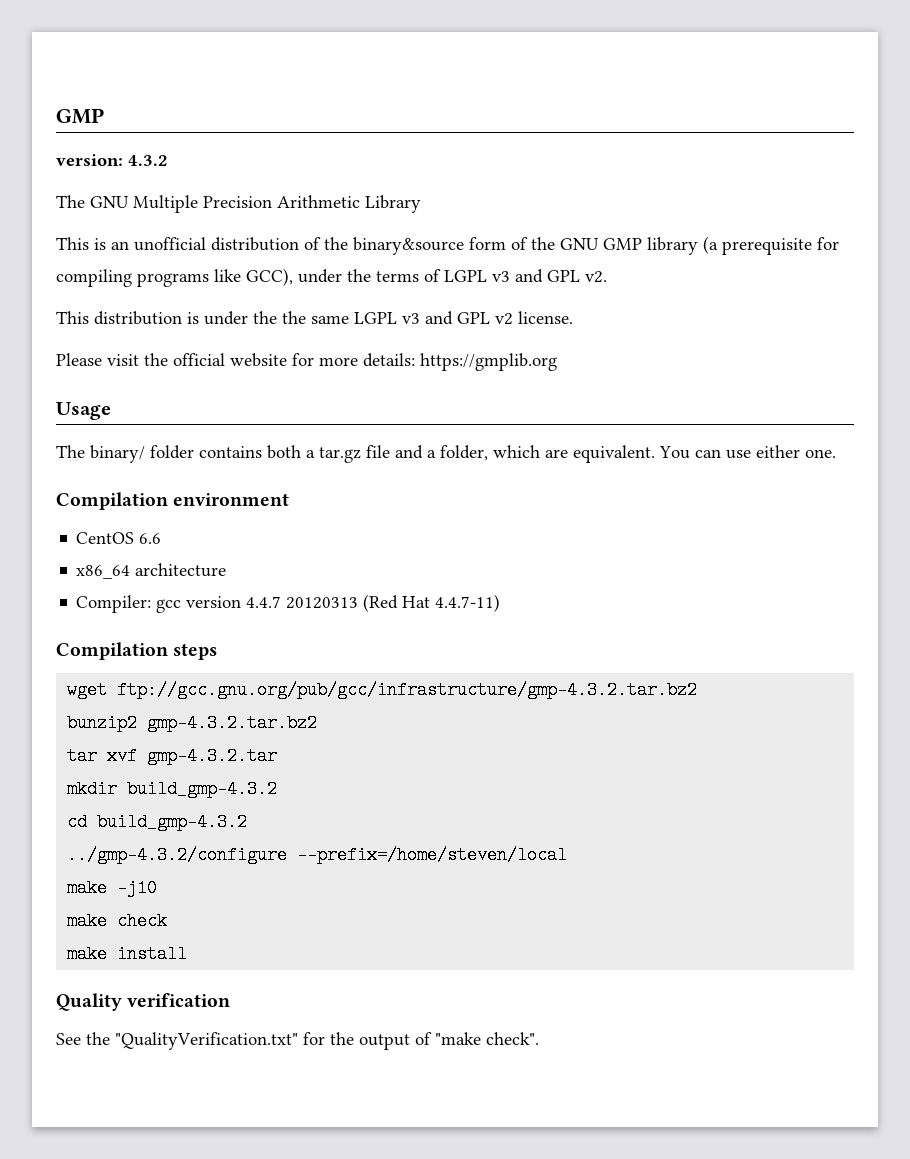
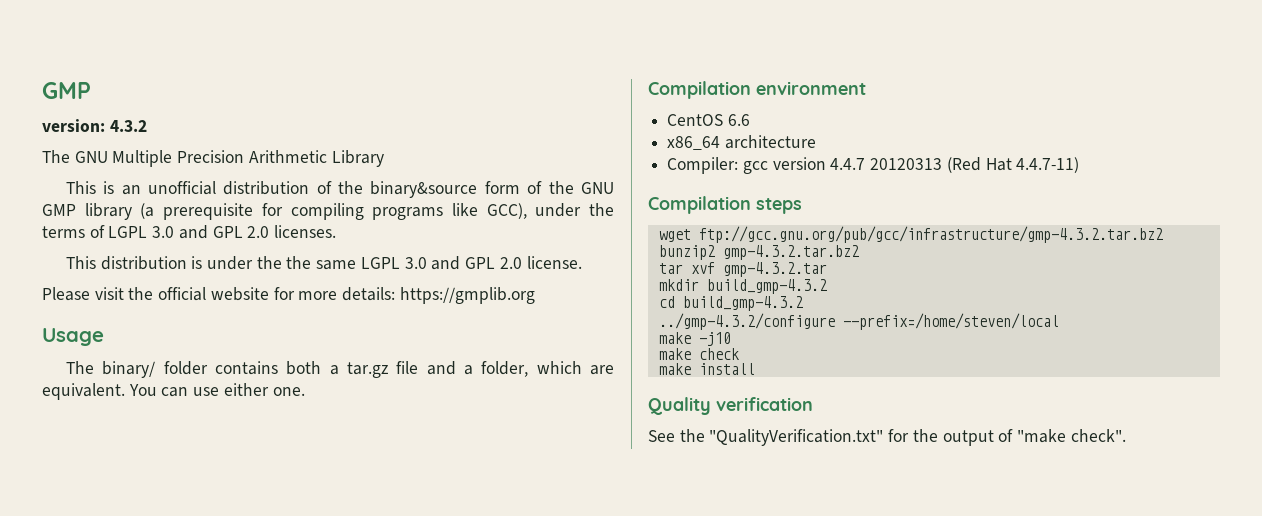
- This is an unofficial distribution of the binary&source form of the GNU GMP library (a prerequisite for compiling programs like GCC), under the terms of LGPL v3 and GPL v2.
+ This is an unofficial distribution of the binary&source form of the GNU GMP library (a prerequisite for compiling programs like GCC), under the terms of LGPL 3.0 and GPL 2.0 licenses.
- This distribution is under the the same LGPL v3 and GPL v2 license.
+ This distribution is under the the same LGPL 3.0 and GPL 2.0 license.

